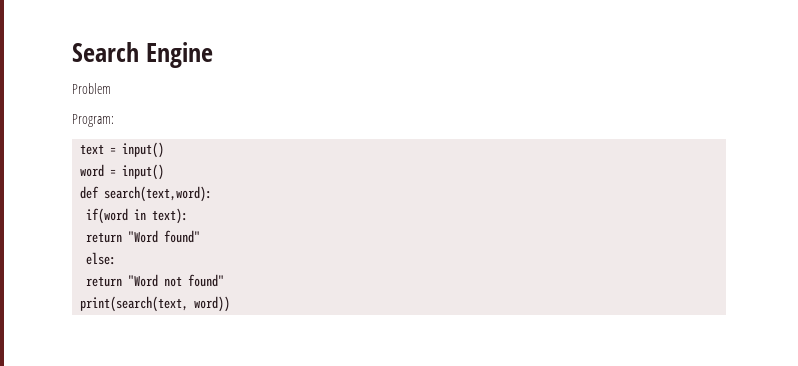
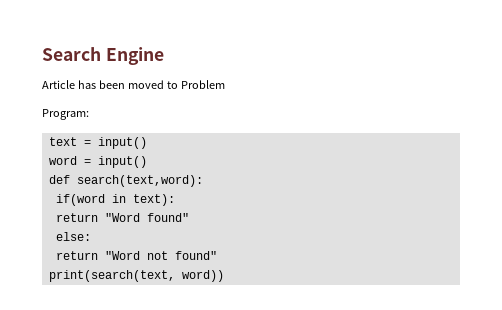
- Problem
+ Article has been moved to Problem

